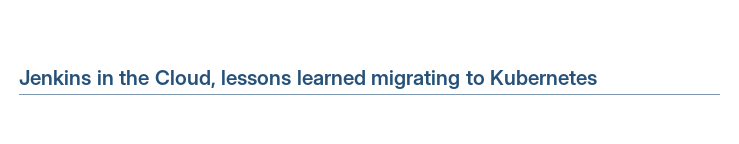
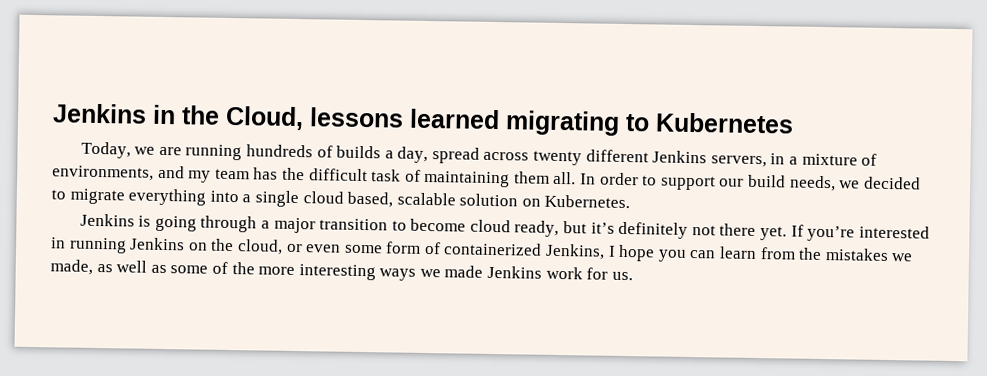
+ Today, we are running hundreds of builds a day, spread across twenty different Jenkins servers, in a mixture of environments, and my team has the difficult task of maintaining them all. In order to support our build needs, we decided to migrate everything into a single cloud based, scalable solution on Kubernetes.
+ Jenkins is going through a major transition to become cloud ready, but it’s definitely not there yet. If you’re interested in running Jenkins on the cloud, or even some form of containerized Jenkins, I hope you can learn from the mistakes we made, as well as some of the more interesting ways we made Jenkins work for us.

